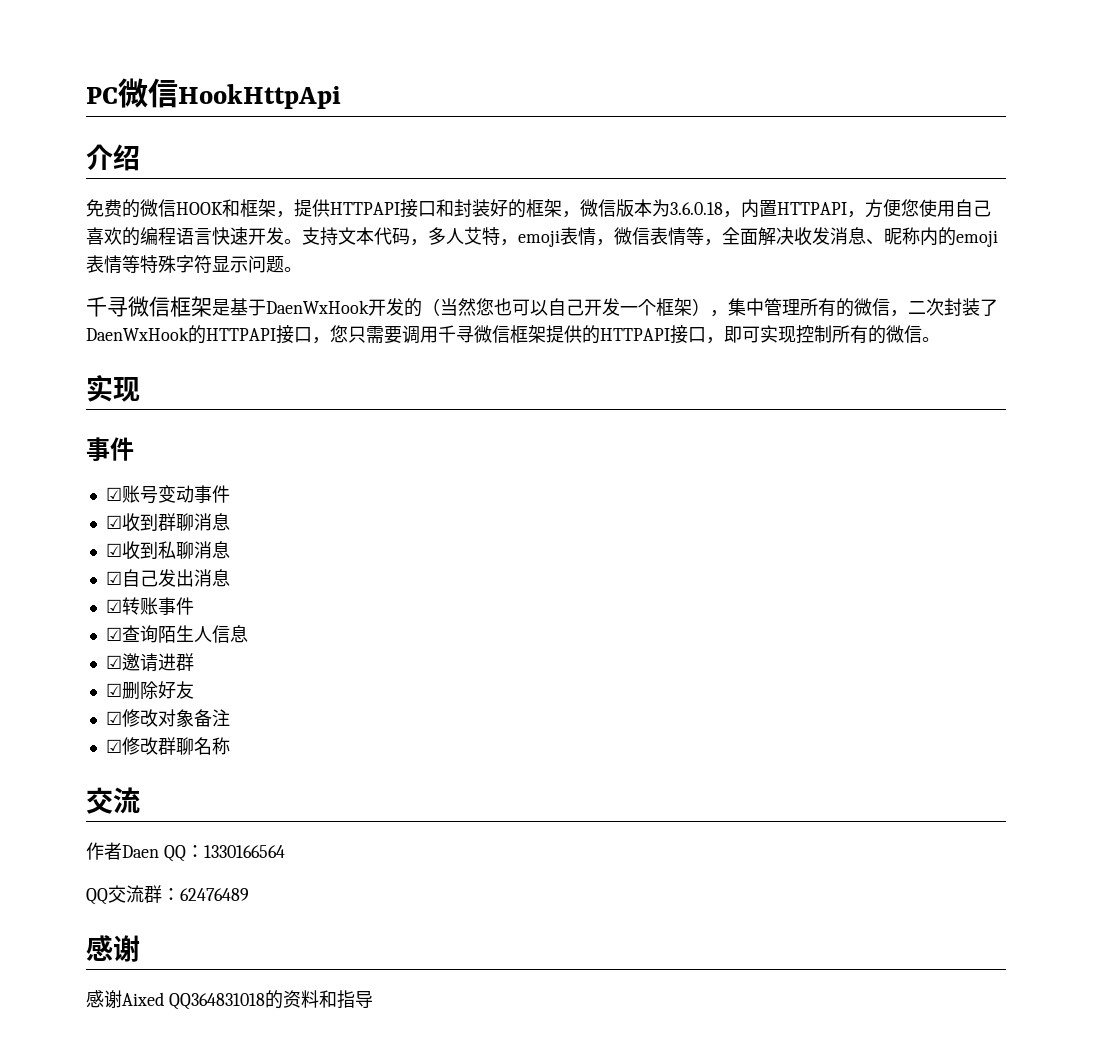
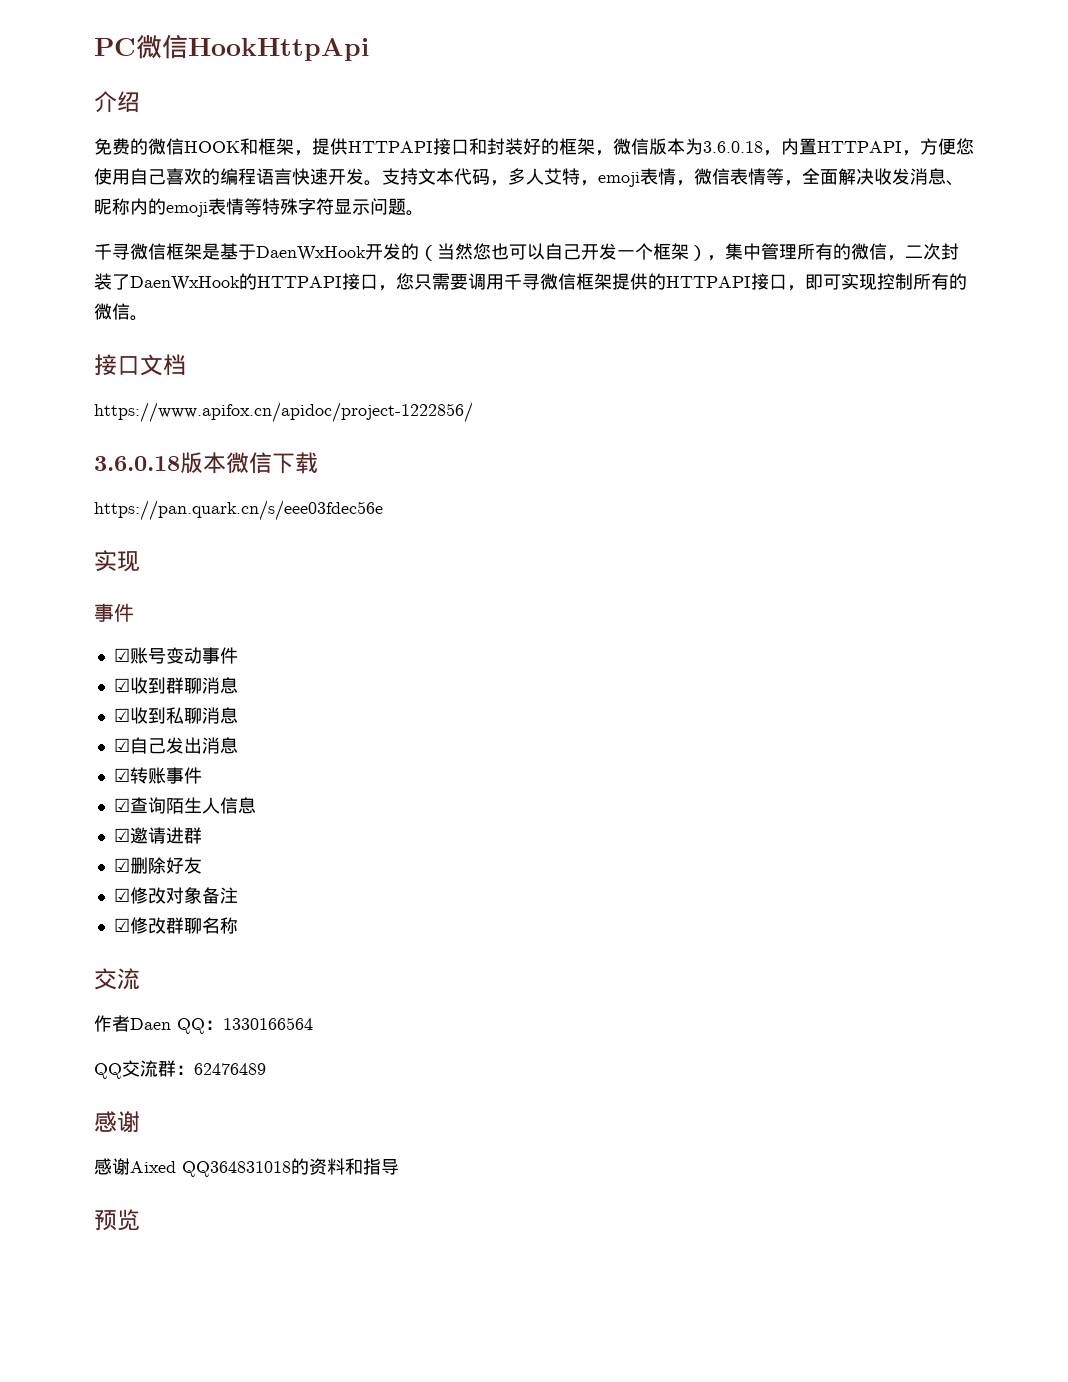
+ 接口文档
+ https://www.apifox.cn/apidoc/project-1222856/
+ 3.6.0.18版本微信下载
+ https://pan.quark.cn/s/eee03fdec56e
+ 预览

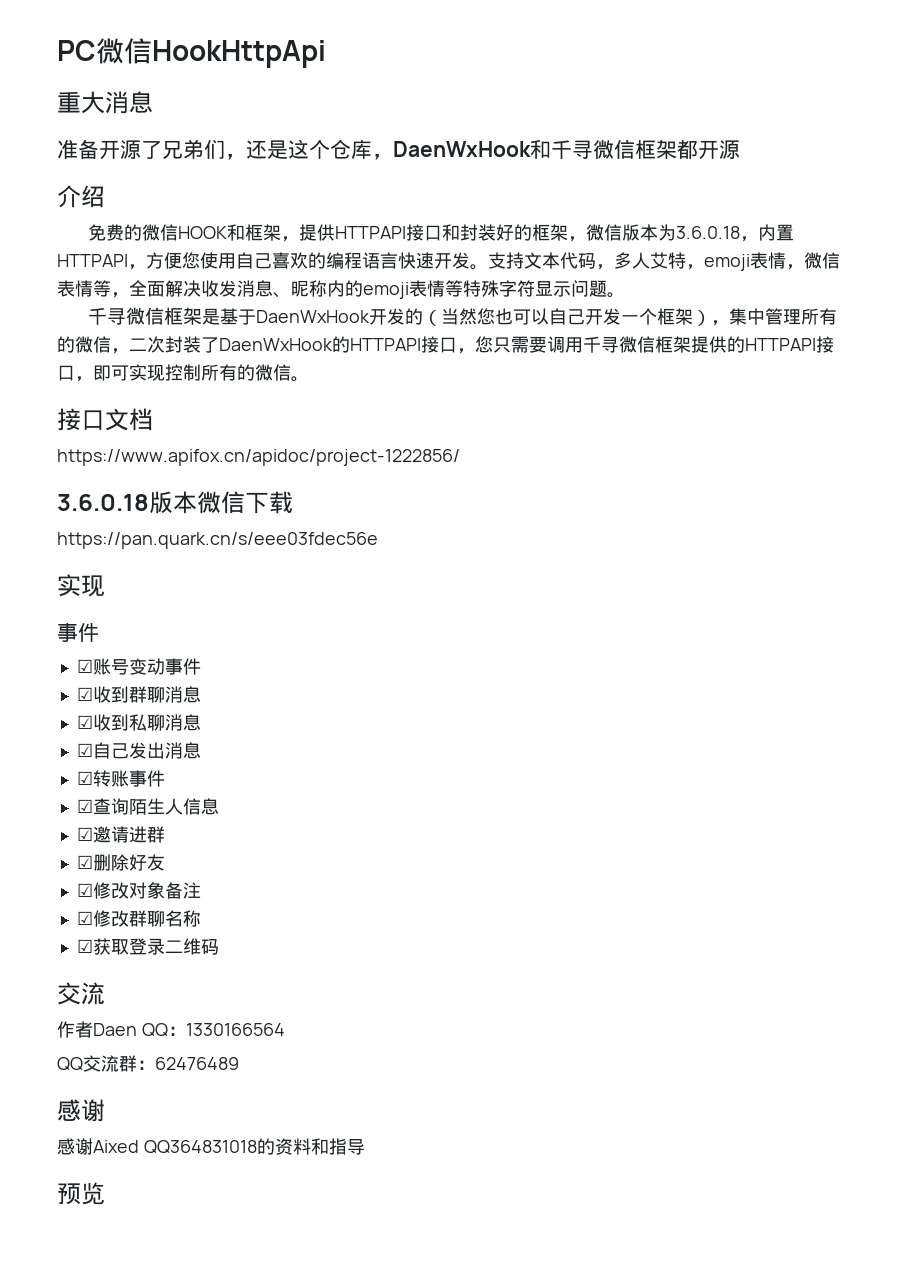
+ 重大消息
+ 准备开源了兄弟们，还是这个仓库，DaenWxHook和千寻微信框架都开源
+ ☑获取登录二维码

